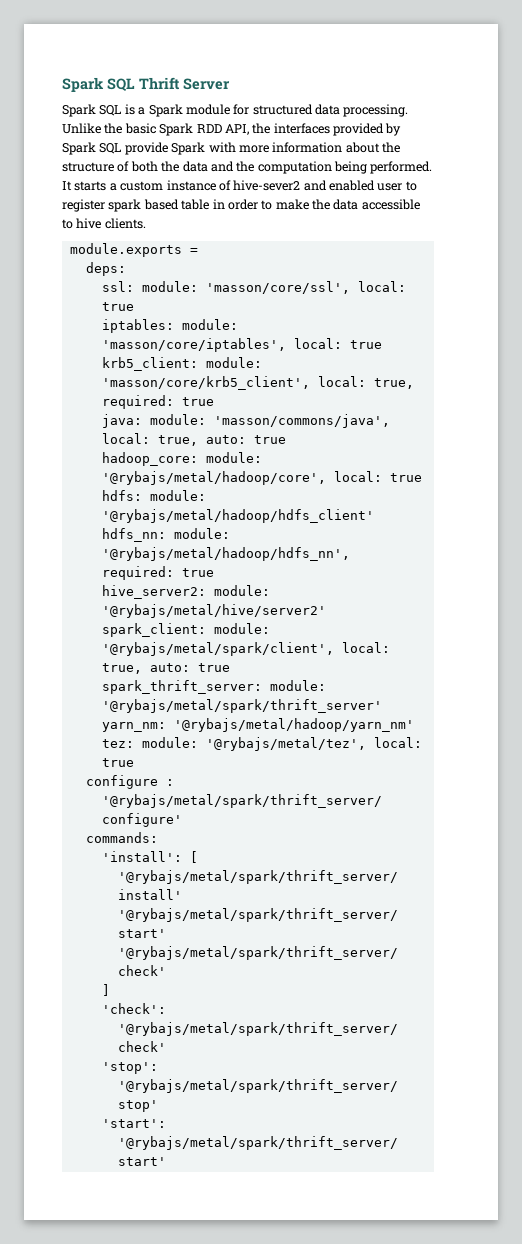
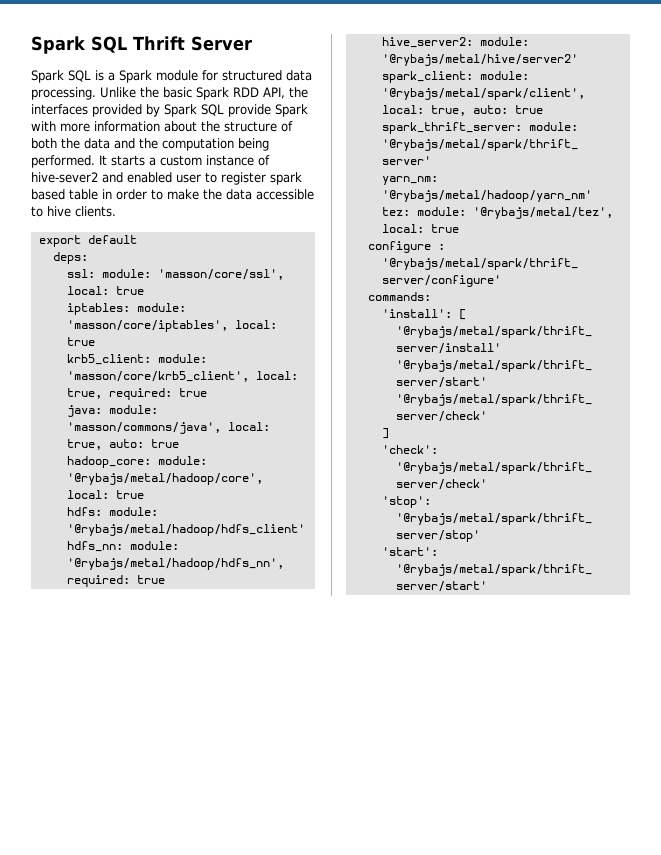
- module.exports =
+ export default

